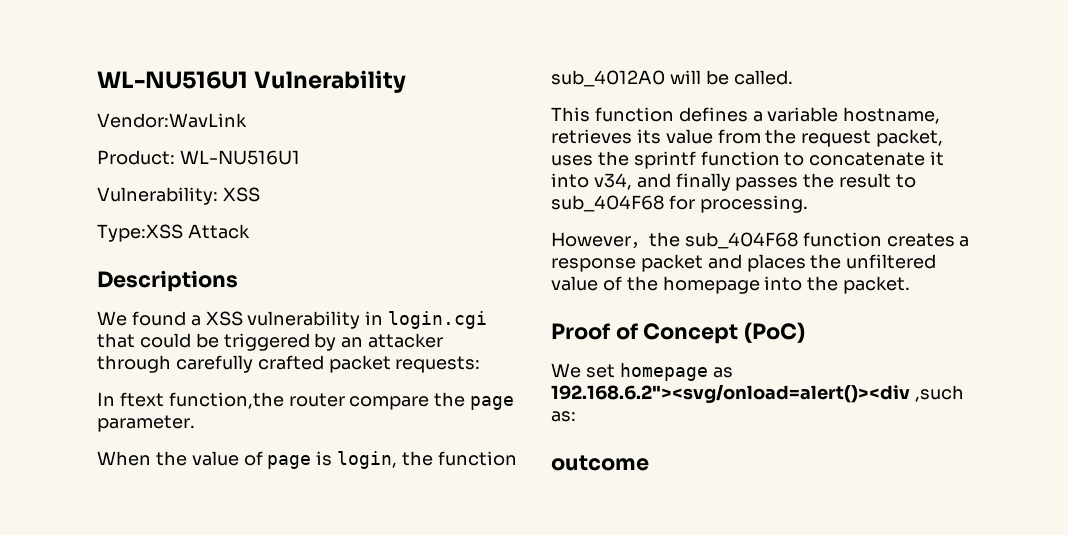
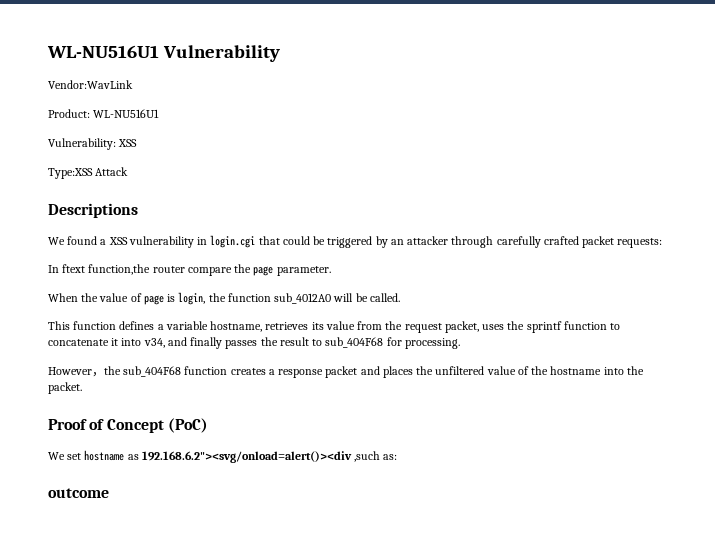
- However，the sub_404F68 function creates a response packet and places the unfiltered value of the homepage into the packet.
+ However，the sub_404F68 function creates a response packet and places the unfiltered value of the hostname into the packet.
- We set homepage as 192.168.6.2"><svg/onload=alert()><div ,such as:
+ We set hostname as 192.168.6.2"><svg/onload=alert()><div ,such as:

